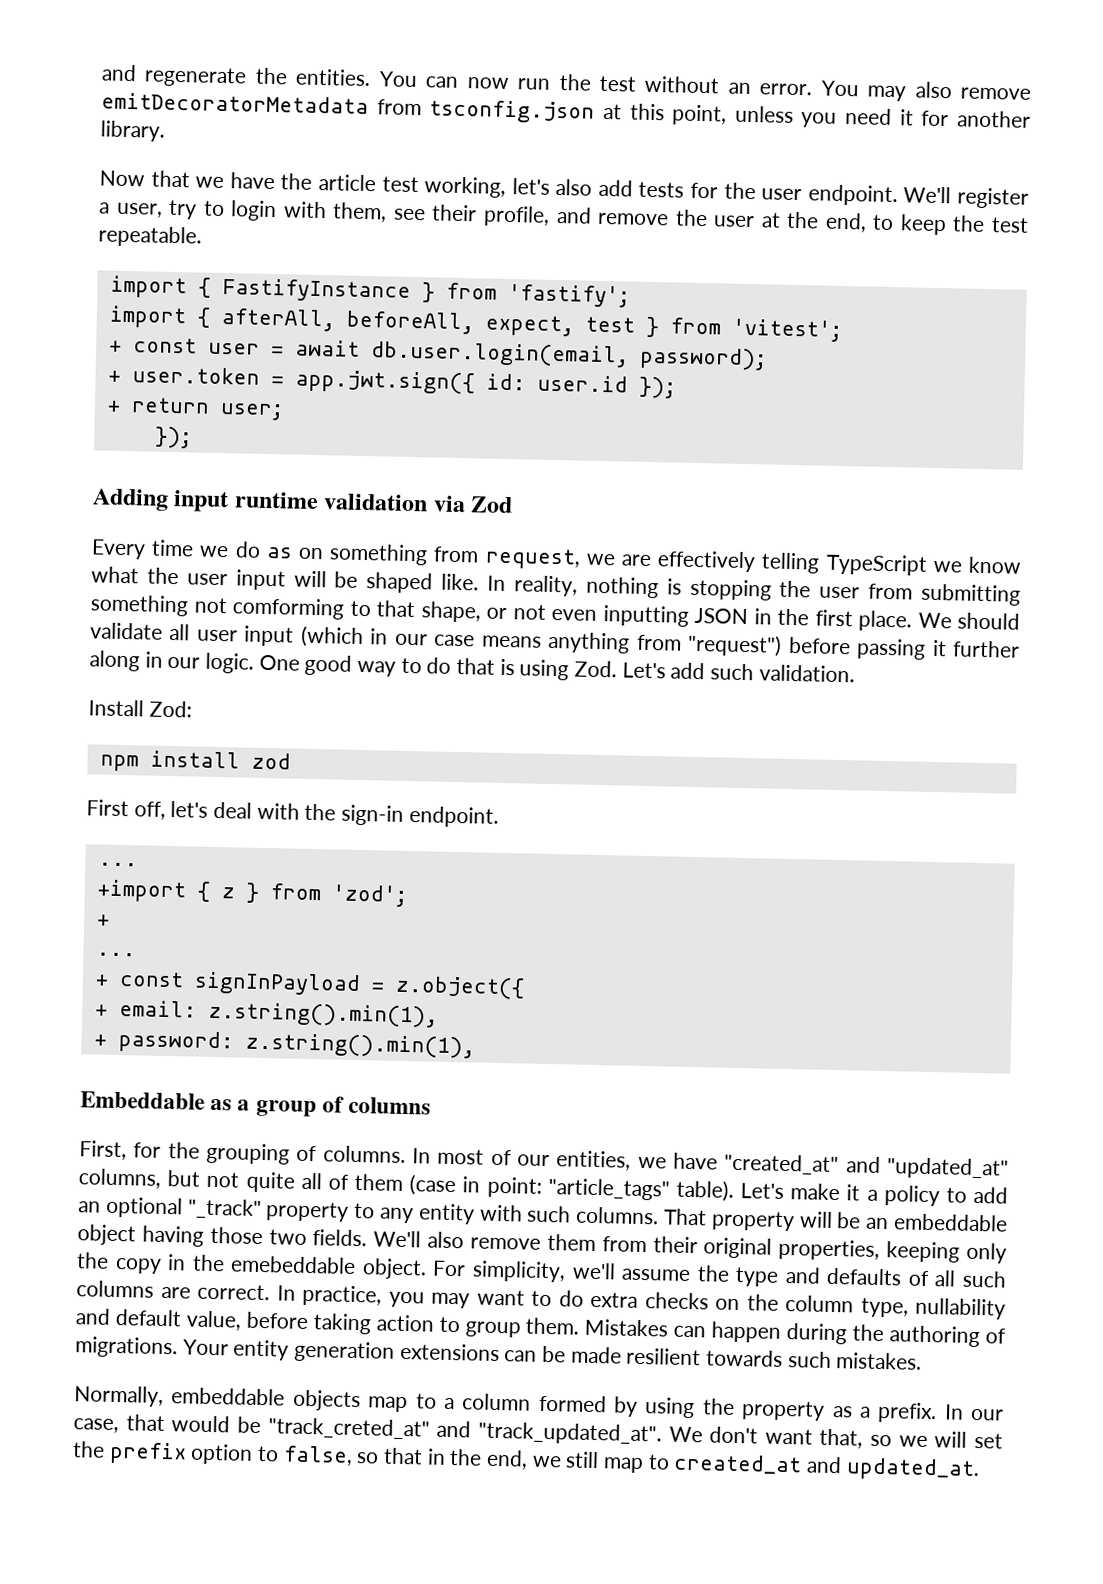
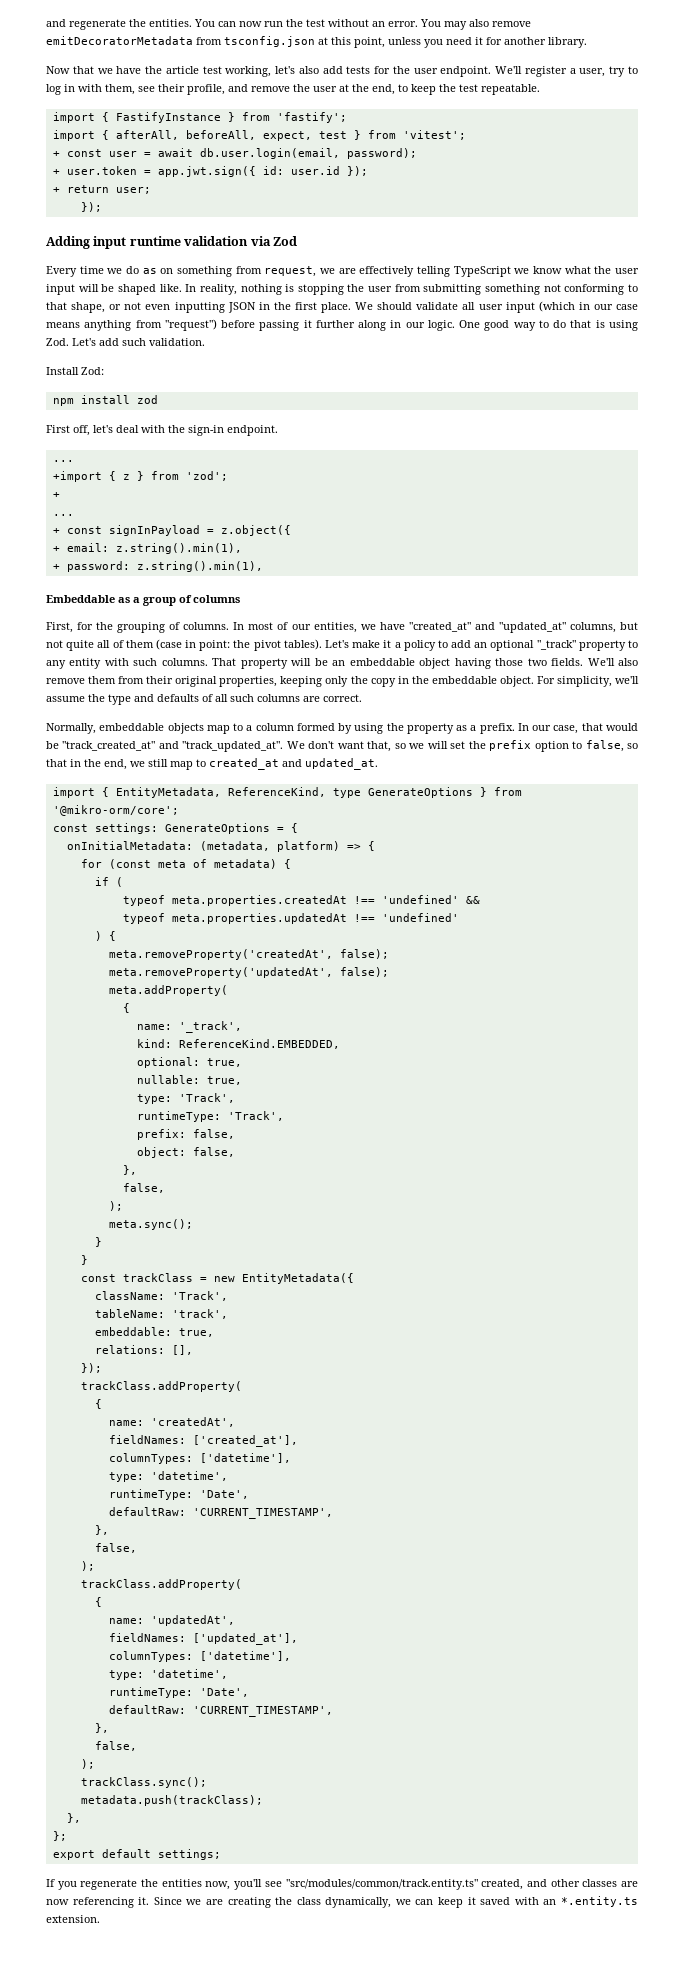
- We'll register a user, try to login with them, see their profile, and remove the user at the end, to keep the test repeatable.
+ We'll register a user, try to log in with them, see their profile, and remove the user at the end, to keep the test repeatable.
- In reality, nothing is stopping the user from submitting something not comforming to that shape, or not even inputting JSON in the first place.
+ In reality, nothing is stopping the user from submitting something not conforming to that shape, or not even inputting JSON in the first place.
- In most of our entities, we have "created_at" and "updated_at" columns, but not quite all of them (case in point: "article_tags" table).
+ In most of our entities, we have "created_at" and "updated_at" columns, but not quite all of them (case in point: the pivot tables).
- We'll also remove them from their original properties, keeping only the copy in the emebeddable object.
+ We'll also remove them from their original properties, keeping only the copy in the embeddable object.
- In practice, you may want to do extra checks on the column type, nullability and default value, before taking action to group them. Mistakes can happen during the authoring of migrations. Your entity generation extensions can be made resilient towards such mistakes.
- In our case, that would be "track_creted_at" and "track_updated_at".
+ In our case, that would be "track_created_at" and "track_updated_at".
+ import { EntityMetadata, ReferenceKind, type GenerateOptions } from '@mikro-orm/core';
+ const settings: GenerateOptions = {
+ onInitialMetadata: (metadata, platform) => {
+ for (const meta of metadata) {
+ if (
+ typeof meta.properties.createdAt !== 'undefined' &&
+ typeof meta.properties.updatedAt !== 'undefined'
+ ) {
+ meta.removeProperty('createdAt', false);
+ meta.removeProperty('updatedAt', false);
+ meta.addProperty(
+ {
+ name: '_track',
+ kind: ReferenceKind.EMBEDDED,
+ optional: true,
+ nullable: true,
+ type: 'Track',
+ runtimeType: 'Track',
+ prefix: false,
+ object: false,
+ },
+ false,
+ );
+ meta.sync();
+ }
+ }
+ const trackClass = new EntityMetadata({
+ className: 'Track',
+ tableName: 'track',
+ embeddable: true,
+ relations: [],
+ });
+ trackClass.addProperty(
+ {
+ name: 'createdAt',
+ fieldNames: ['created_at'],
+ columnTypes: ['datetime'],
+ type: 'datetime',
+ runtimeType: 'Date',
+ defaultRaw: 'CURRENT_TIMESTAMP',
+ },
+ false,
+ );
+ trackClass.addProperty(
+ {
+ name: 'updatedAt',
+ fieldNames: ['updated_at'],
+ columnTypes: ['datetime'],
+ type: 'datetime',
+ runtimeType: 'Date',
+ defaultRaw: 'CURRENT_TIMESTAMP',
+ },
+ false,
+ );
+ trackClass.sync();
+ metadata.push(trackClass);
+ },
+ };
+ export default settings;
+ If you regenerate the entities now, you'll see "src/modules/common/track.entity.ts" created, and other classes are now referencing it. Since we are creating the class dynamically, we can keep it saved with an *.entity.ts extension.

